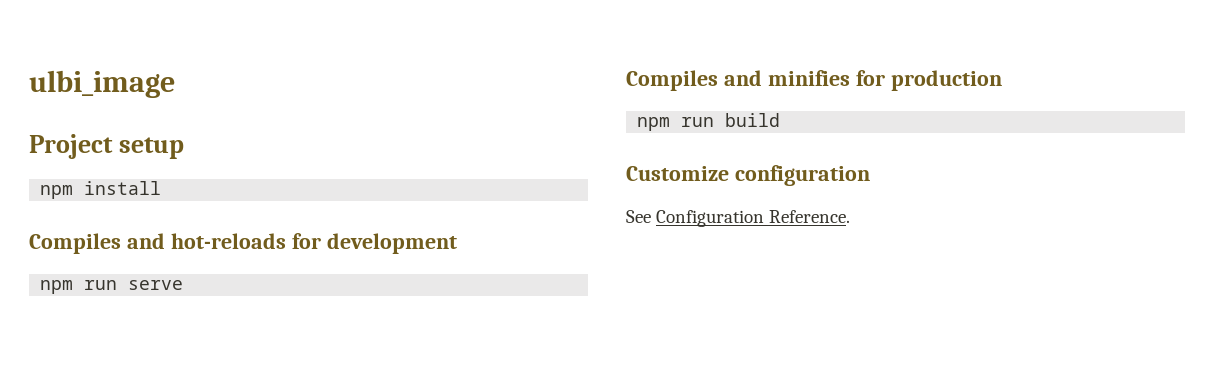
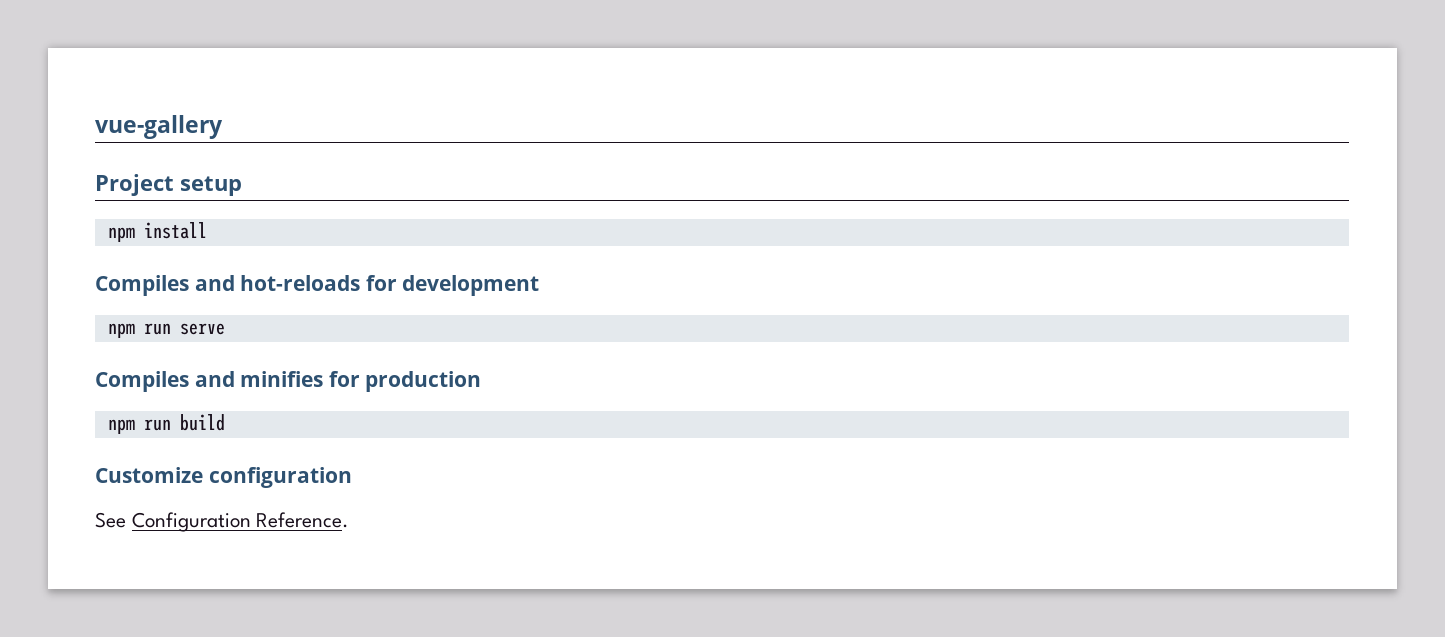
- ulbi_image
+ vue-gallery

